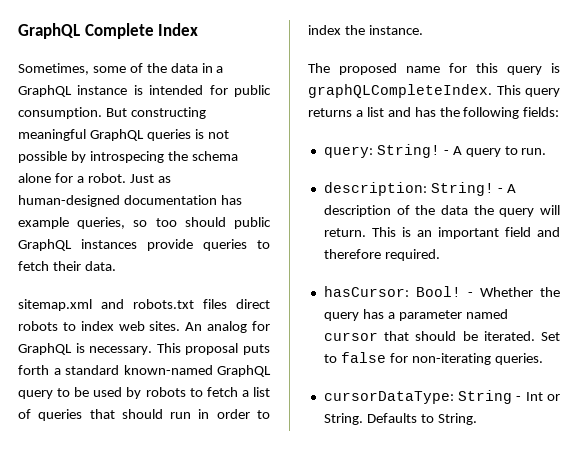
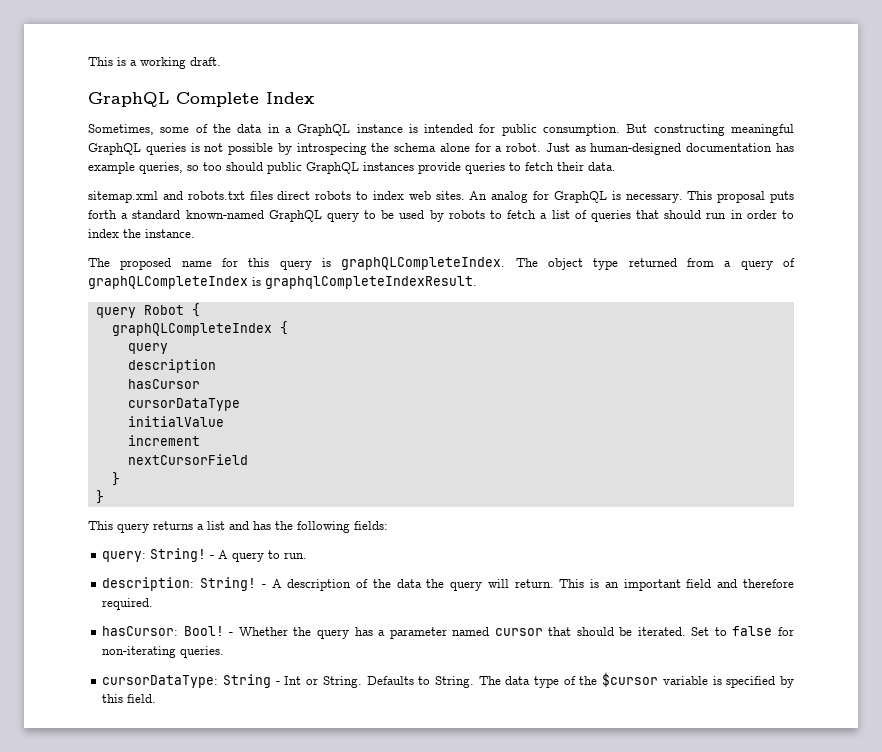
+ This is a working draft.
- The proposed name for this query is graphQLCompleteIndex. This query returns a list and has the following fields:
+ The proposed name for this query is graphQLCompleteIndex. The object type returned from a query of graphQLCompleteIndex is graphqlCompleteIndexResult.
+ query Robot {
+ graphQLCompleteIndex {
+ query
+ description
+ hasCursor
+ cursorDataType
+ initialValue
+ increment
+ nextCursorField
+ }
+ }
+ This query returns a list and has the following fields:
+ The data type of the $cursor variable is specified by this field.

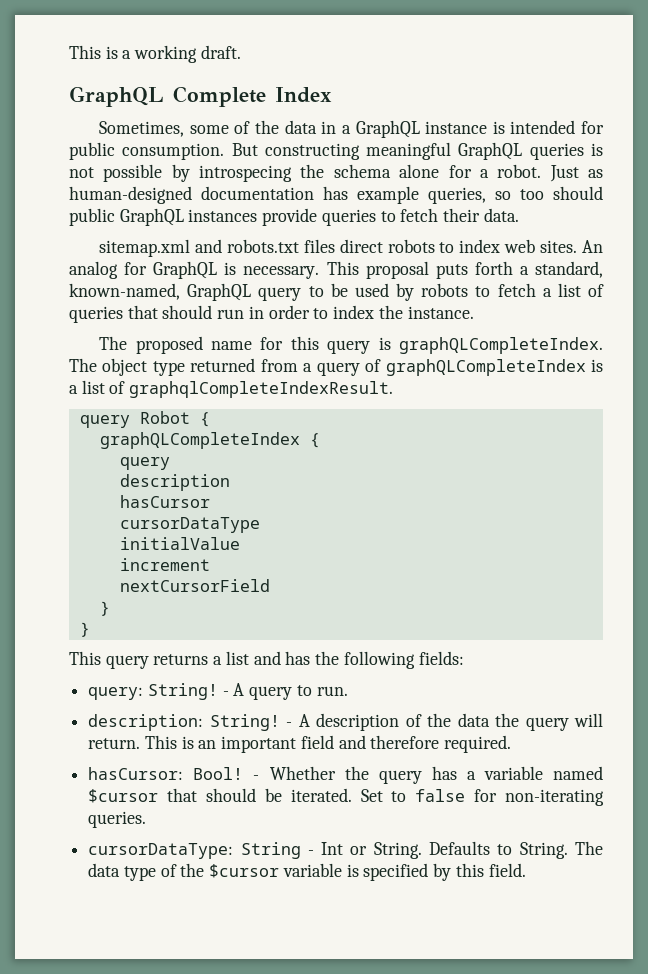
- This proposal puts forth a standard known-named GraphQL query to be used by robots to fetch a list of queries that should run in order to index the instance.
+ This proposal puts forth a standard, known-named, GraphQL query to be used by robots to fetch a list of queries that should run in order to index the instance.
- The object type returned from a query of graphQLCompleteIndex is graphqlCompleteIndexResult.
+ The object type returned from a query of graphQLCompleteIndex is a list of graphqlCompleteIndexResult.
- - Whether the query has a parameter named cursor that should be iterated.
+ - Whether the query has a variable named $cursor that should be iterated.

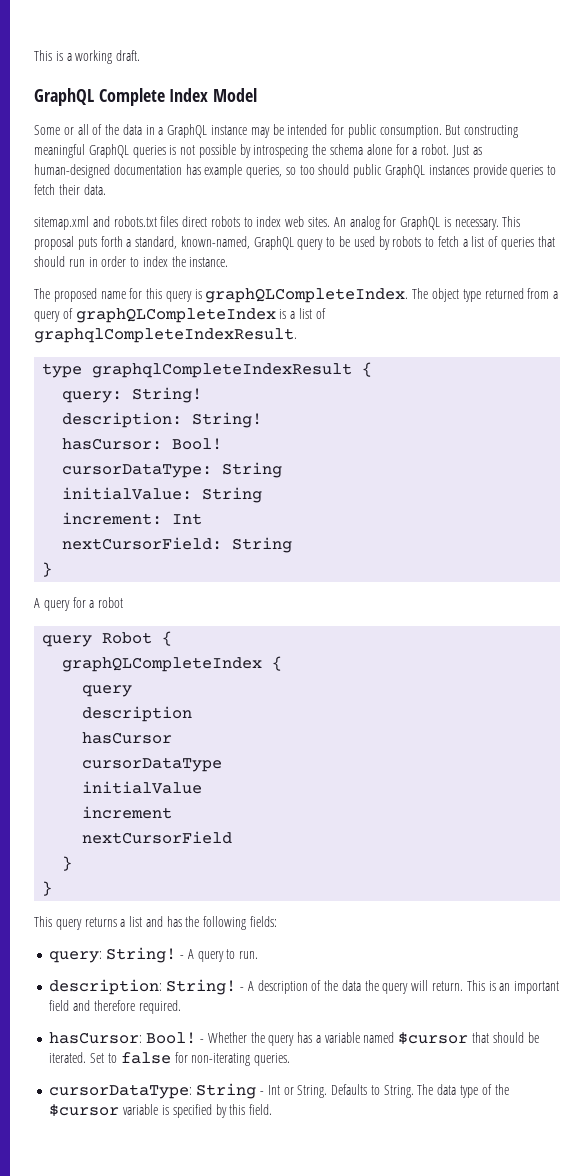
- GraphQL Complete Index
- Sometimes, some of the data in a GraphQL instance is intended for public consumption.
+ GraphQL Complete Index Model
+ Some or all of the data in a GraphQL instance may be intended for public consumption.
+ type graphqlCompleteIndexResult {
+ query: String!
+ description: String!
+ hasCursor: Bool!
+ cursorDataType: String
+ initialValue: String
+ increment: Int
+ nextCursorField: String
+ }
+ A query for a robot

